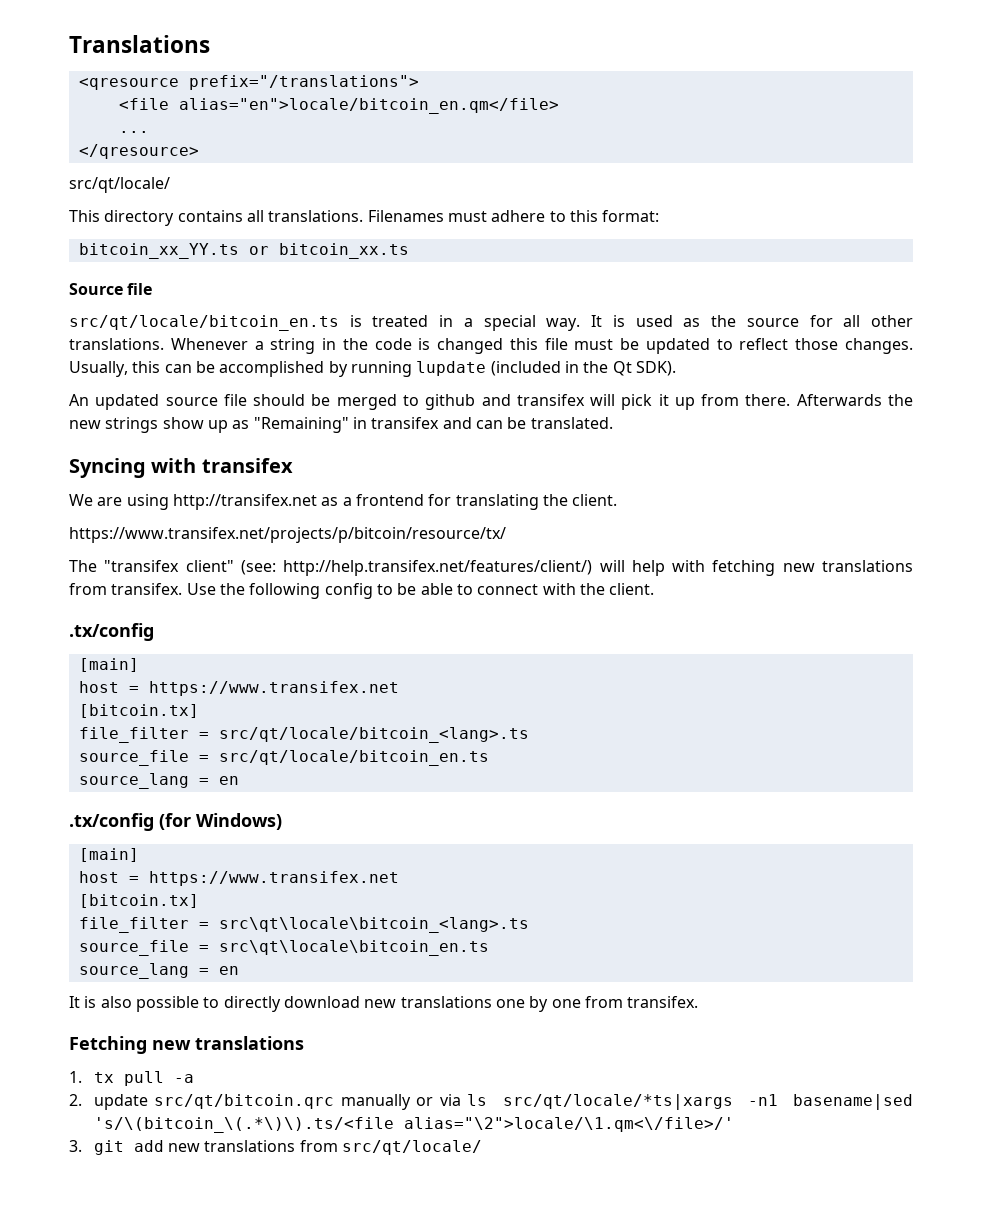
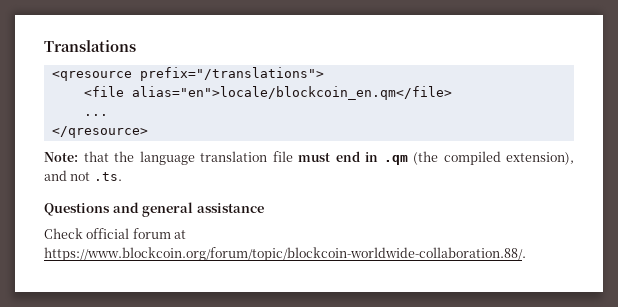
- <file alias="en">locale/bitcoin_en.qm</file>
+ <file alias="en">locale/blockcoin_en.qm</file>
  </qresource>
- src/qt/locale/
- This directory contains all translations. Filenames must adhere to this format:
- bitcoin_xx_YY.ts or bitcoin_xx.ts
- Source file
- src/qt/locale/bitcoin_en.ts is treated in a special way. It is used as the source for all other translations. Whenever a string in the code is changed this file must be updated to reflect those changes. Usually, this can be accomplished by running lupdate (included in the Qt SDK).
- An updated source file should be merged to github and transifex will pick it up from there. Afterwards the new strings show up as "Remaining" in transifex and can be translated.
- Syncing with transifex
- We are using http://transifex.net as a frontend for translating the client.
- https://www.transifex.net/projects/p/bitcoin/resource/tx/
- The "transifex client" (see: http://help.transifex.net/features/client/) will help with fetching new translations from transifex. Use the following config to be able to connect with the client.
- .tx/config
- [main]
- host = https://www.transifex.net
- [bitcoin.tx]
- file_filter = src/qt/locale/bitcoin_<lang>.ts
- source_file = src/qt/locale/bitcoin_en.ts
- source_lang = en
- .tx/config (for Windows)
- [main]
- host = https://www.transifex.net
- [bitcoin.tx]
- file_filter = src\qt\locale\bitcoin_<lang>.ts
- source_file = src\qt\locale\bitcoin_en.ts
- source_lang = en
- It is also possible to directly download new translations one by one from transifex.
- Fetching new translations
- 1. tx pull -a
- 2. update src/qt/bitcoin.qrc manually or via ls src/qt/locale/*ts|xargs -n1 basename|sed 's/\(bitcoin_\(.*\)\).ts/<file alias="\2">locale/\1.qm<\/file>/'
- 3. git add new translations from src/qt/locale/
+ Note: that the language translation file must end in .qm (the compiled extension), and not .ts.
+ Questions and general assistance
+ Check official forum at https://www.blockcoin.org/forum/topic/blockcoin-worldwide-collaboration.88/.

